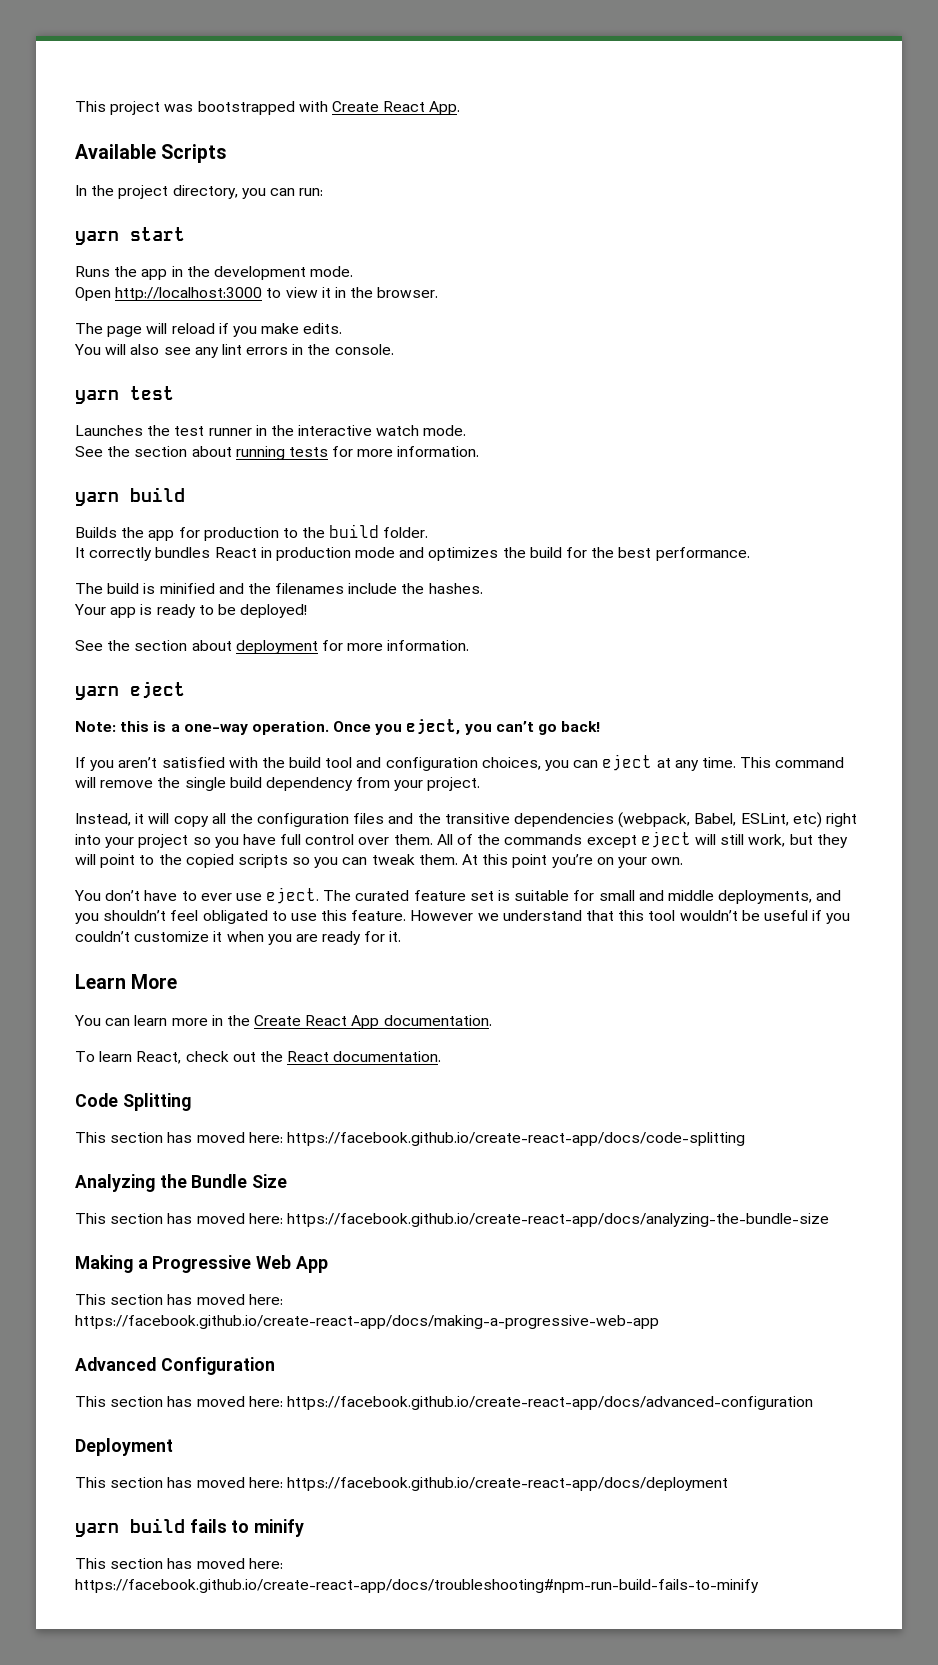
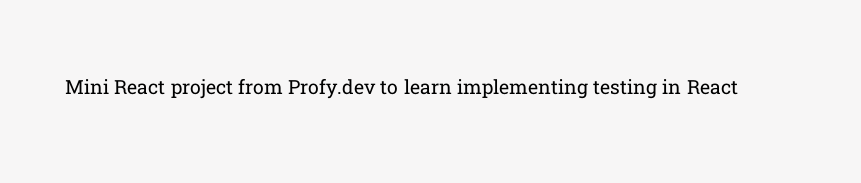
- This project was bootstrapped with Create React App.
- Available Scripts
- In the project directory, you can run:
- yarn start
- Runs the app in the development mode.
- Open http://localhost:3000 to view it in the browser.
- The page will reload if you make edits.
- You will also see any lint errors in the console.
- yarn test
- Launches the test runner in the interactive watch mode.
- See the section about running tests for more information.
- yarn build
- Builds the app for production to the build folder.
- It correctly bundles React in production mode and optimizes the build for the best performance.
- The build is minified and the filenames include the hashes.
- Your app is ready to be deployed!
- See the section about deployment for more information.
- yarn eject
- Note: this is a one-way operation. Once you eject, you can’t go back!
- If you aren’t satisfied with the build tool and configuration choices, you can eject at any time. This command will remove the single build dependency from your project.
- Instead, it will copy all the configuration files and the transitive dependencies (webpack, Babel, ESLint, etc) right into your project so you have full control over them. All of the commands except eject will still work, but they will point to the copied scripts so you can tweak them. At this point you’re on your own.
- You don’t have to ever use eject. The curated feature set is suitable for small and middle deployments, and you shouldn’t feel obligated to use this feature. However we understand that this tool wouldn’t be useful if you couldn’t customize it when you are ready for it.
- Learn More
- You can learn more in the Create React App documentation.
- To learn React, check out the React documentation.
- Code Splitting
- This section has moved here: https://facebook.github.io/create-react-app/docs/code-splitting
- Analyzing the Bundle Size
- This section has moved here: https://facebook.github.io/create-react-app/docs/analyzing-the-bundle-size
- Making a Progressive Web App
- This section has moved here: https://facebook.github.io/create-react-app/docs/making-a-progressive-web-app
- Advanced Configuration
- This section has moved here: https://facebook.github.io/create-react-app/docs/advanced-configuration
- Deployment
- This section has moved here: https://facebook.github.io/create-react-app/docs/deployment
- yarn build fails to minify
- This section has moved here: https://facebook.github.io/create-react-app/docs/troubleshooting#npm-run-build-fails-to-minify
+ Mini React project from Profy.dev to learn implementing testing in React

